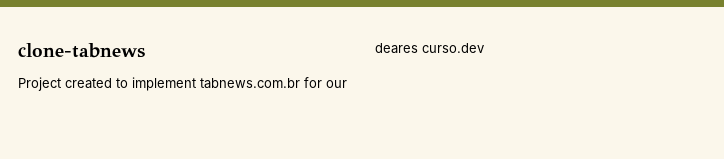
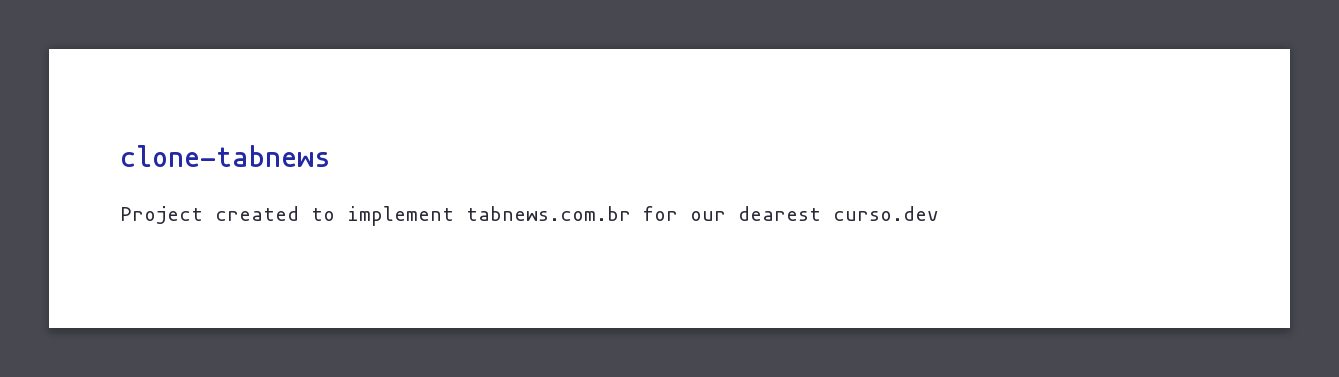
- Project created to implement tabnews.com.br for our deares curso.dev
+ Project created to implement tabnews.com.br for our dearest curso.dev

